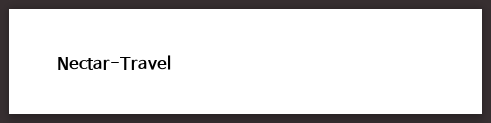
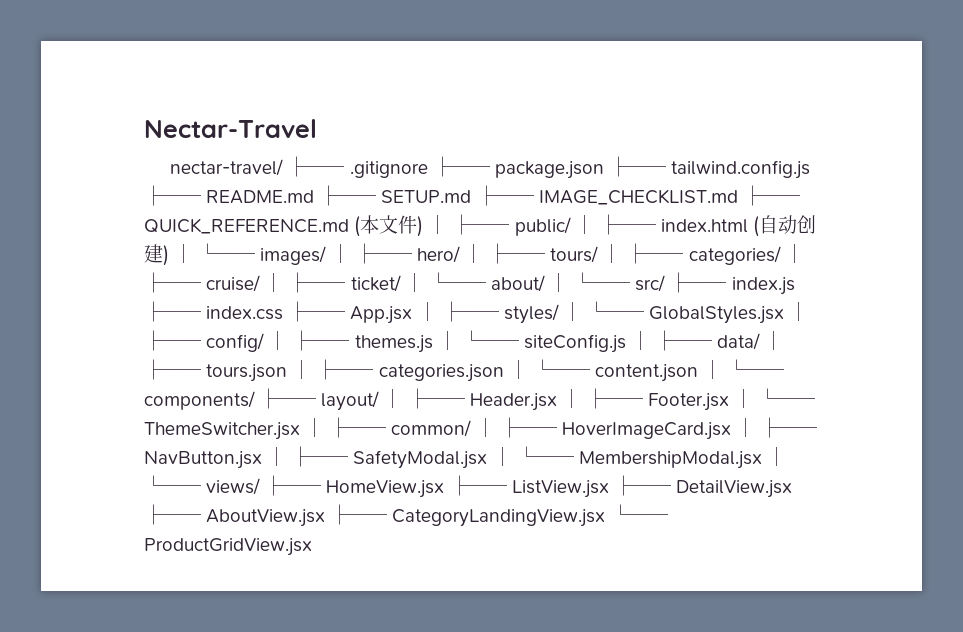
+ nectar-travel/ ├── .gitignore ├── package.json ├── tailwind.config.js ├── README.md ├── SETUP.md ├── IMAGE_CHECKLIST.md ├── QUICK_REFERENCE.md (本文件) │ ├── public/ │ ├── index.html (自动创建) │ └── images/ │ ├── hero/ │ ├── tours/ │ ├── categories/ │ ├── cruise/ │ ├── ticket/ │ └── about/ │ └── src/ ├── index.js ├── index.css ├── App.jsx │ ├── styles/ │ └── GlobalStyles.jsx │ ├── config/ │ ├── themes.js │ └── siteConfig.js │ ├── data/ │ ├── tours.json │ ├── categories.json │ └── content.json │ └── components/ ├── layout/ │ ├── Header.jsx │ ├── Footer.jsx │ └── ThemeSwitcher.jsx │ ├── common/ │ ├── HoverImageCard.jsx │ ├── NavButton.jsx │ ├── SafetyModal.jsx │ └── MembershipModal.jsx │ └── views/ ├── HomeView.jsx ├── ListView.jsx ├── DetailView.jsx ├── AboutView.jsx ├── CategoryLandingView.jsx └── ProductGridView.jsx

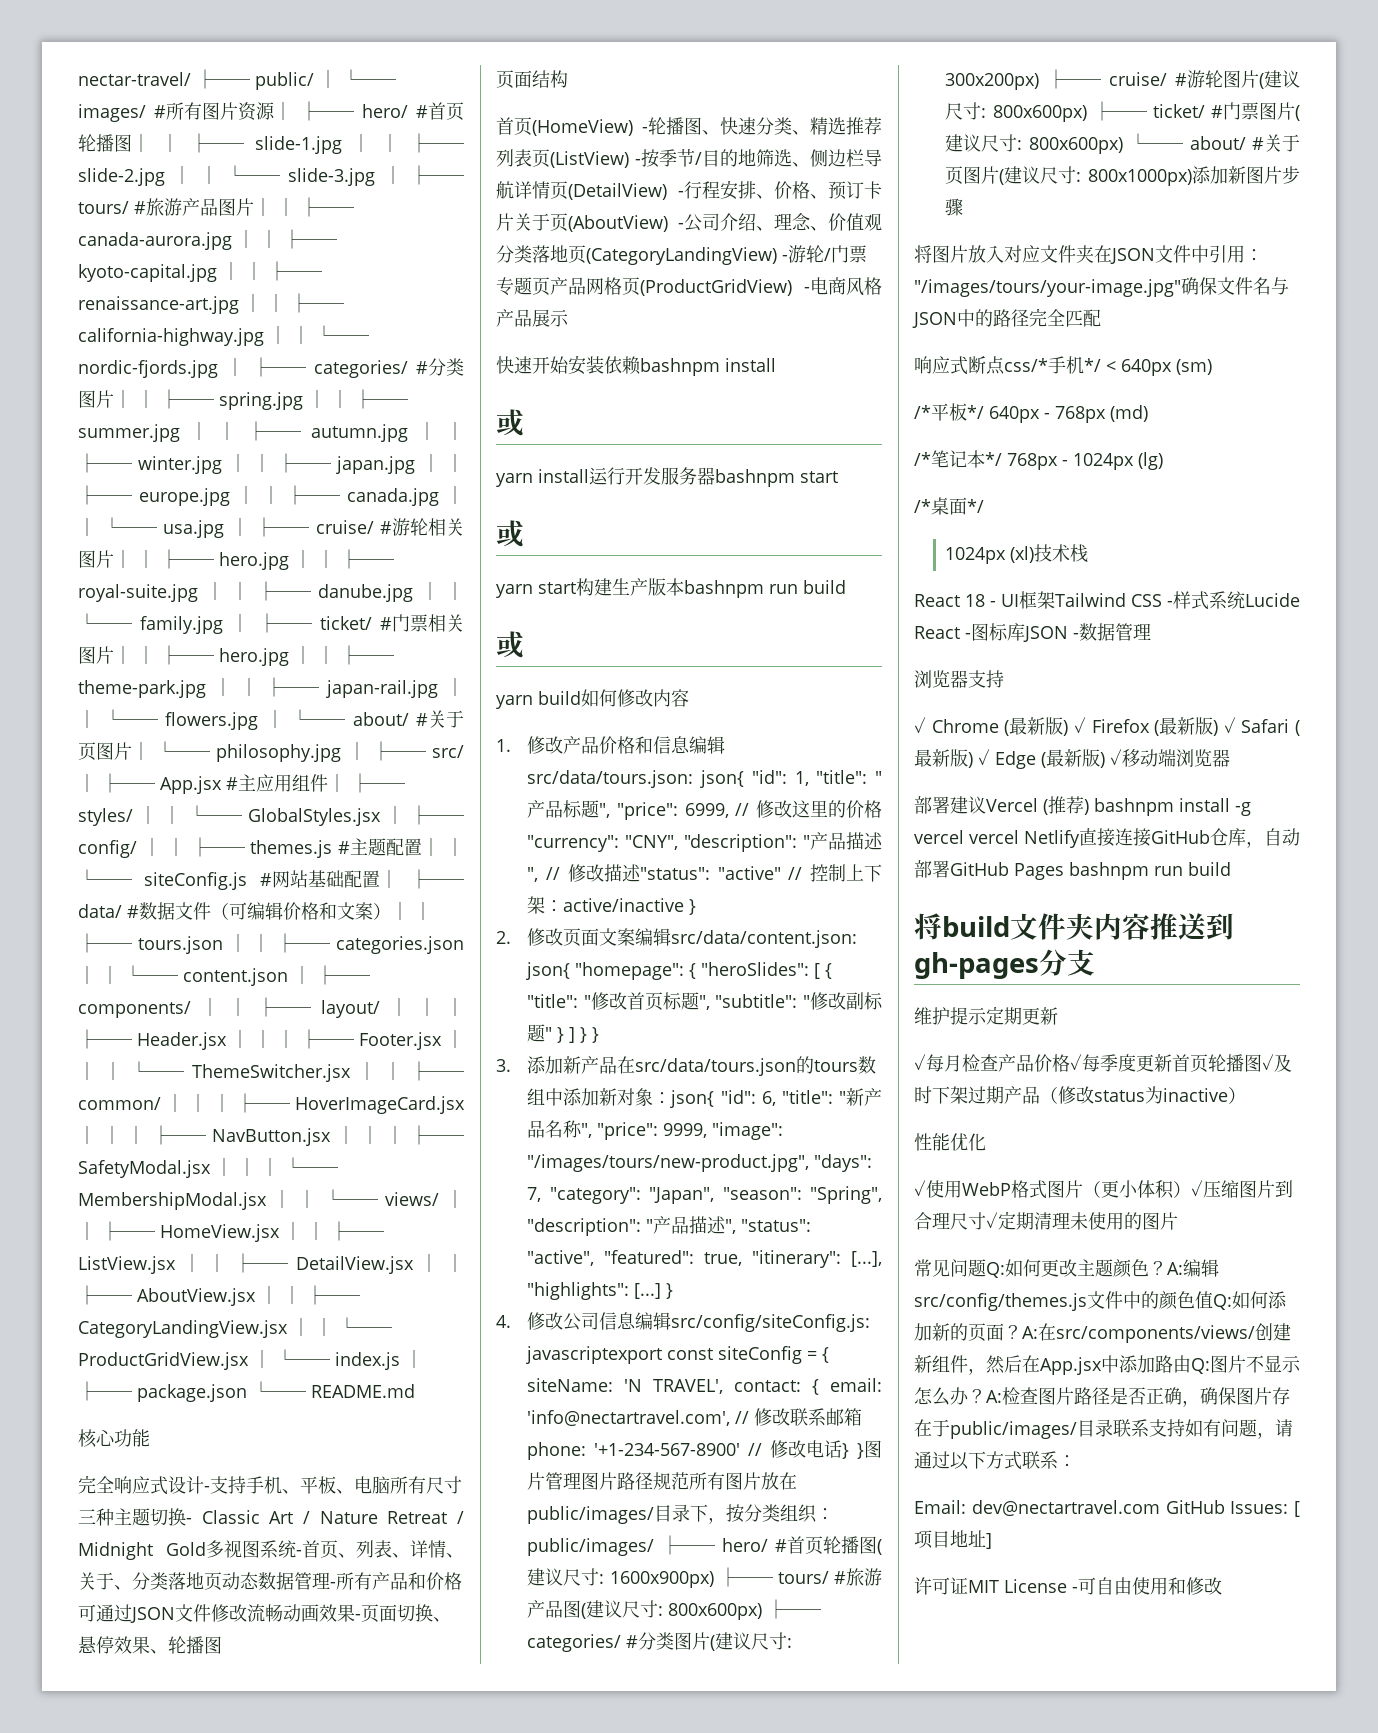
- Nectar-Travel
- nectar-travel/ ├── .gitignore ├── package.json ├── tailwind.config.js ├── README.md ├── SETUP.md ├── IMAGE_CHECKLIST.md ├── QUICK_REFERENCE.md (本文件) │ ├── public/ │ ├── index.html (自动创建) │ └── images/ │ ├── hero/ │ ├── tours/ │ ├── categories/ │ ├── cruise/ │ ├── ticket/ │ └── about/ │ └── src/ ├── index.js ├── index.css ├── App.jsx │ ├── styles/ │ └── GlobalStyles.jsx │ ├── config/ │ ├── themes.js │ └── siteConfig.js │ ├── data/ │ ├── tours.json │ ├── categories.json │ └── content.json │ └── components/ ├── layout/ │ ├── Header.jsx │ ├── Footer.jsx │ └── ThemeSwitcher.jsx │ ├── common/ │ ├── HoverImageCard.jsx │ ├── NavButton.jsx │ ├── SafetyModal.jsx │ └── MembershipModal.jsx │ └── views/ ├── HomeView.jsx ├── ListView.jsx ├── DetailView.jsx ├── AboutView.jsx ├── CategoryLandingView.jsx └── ProductGridView.jsx
+ nectar-travel/ ├── public/ │ └── images/ #所有图片资源│ ├── hero/ #首页轮播图│ │ ├── slide-1.jpg │ │ ├── slide-2.jpg │ │ └── slide-3.jpg │ ├── tours/ #旅游产品图片│ │ ├── canada-aurora.jpg │ │ ├── kyoto-capital.jpg │ │ ├── renaissance-art.jpg │ │ ├── california-highway.jpg │ │ └── nordic-fjords.jpg │ ├── categories/ #分类图片│ │ ├── spring.jpg │ │ ├── summer.jpg │ │ ├── autumn.jpg │ │ ├── winter.jpg │ │ ├── japan.jpg │ │ ├── europe.jpg │ │ ├── canada.jpg │ │ └── usa.jpg │ ├── cruise/ #游轮相关图片│ │ ├── hero.jpg │ │ ├── royal-suite.jpg │ │ ├── danube.jpg │ │ └── family.jpg │ ├── ticket/ #门票相关图片│ │ ├── hero.jpg │ │ ├── theme-park.jpg │ │ ├── japan-rail.jpg │ │ └── flowers.jpg │ └── about/ #关于页图片│ └── philosophy.jpg │ ├── src/ │ ├── App.jsx #主应用组件│ ├── styles/ │ │ └── GlobalStyles.jsx │ ├── config/ │ │ ├── themes.js #主题配置│ │ └── siteConfig.js #网站基础配置│ ├── data/ #数据文件（可编辑价格和文案）│ │ ├── tours.json │ │ ├── categories.json │ │ └── content.json │ ├── components/ │ │ ├── layout/ │ │ │ ├── Header.jsx │ │ │ ├── Footer.jsx │ │ │ └── ThemeSwitcher.jsx │ │ ├── common/ │ │ │ ├── HoverImageCard.jsx │ │ │ ├── NavButton.jsx │ │ │ ├── SafetyModal.jsx │ │ │ └── MembershipModal.jsx │ │ └── views/ │ │ ├── HomeView.jsx │ │ ├── ListView.jsx │ │ ├── DetailView.jsx │ │ ├── AboutView.jsx │ │ ├── CategoryLandingView.jsx │ │ └── ProductGridView.jsx │ └── index.js │ ├── package.json └── README.md
+ 核心功能
+ 完全响应式设计-支持手机、平板、电脑所有尺寸三种主题切换- Classic Art / Nature Retreat / Midnight Gold多视图系统-首页、列表、详情、关于、分类落地页动态数据管理-所有产品和价格可通过JSON文件修改流畅动画效果-页面切换、悬停效果、轮播图
+ 页面结构
+ 首页(HomeView) -轮播图、快速分类、精选推荐列表页(ListView) -按季节/目的地筛选、侧边栏导航详情页(DetailView) -行程安排、价格、预订卡片关于页(AboutView) -公司介绍、理念、价值观分类落地页(CategoryLandingView) -游轮/门票专题页产品网格页(ProductGridView) -电商风格产品展示
+ 快速开始安装依赖bashnpm install
+ 或
+ yarn install运行开发服务器bashnpm start
+ 或
+ yarn start构建生产版本bashnpm run build
+ 或
+ yarn build如何修改内容
+ 1.修改产品价格和信息编辑src/data/tours.json: json{ "id": 1, "title": "产品标题", "price": 6999, // 修改这里的价格"currency": "CNY", "description": "产品描述", // 修改描述"status": "active" // 控制上下架：active/inactive }
+ 2.修改页面文案编辑src/data/content.json: json{ "homepage": { "heroSlides": [ { "title": "修改首页标题", "subtitle": "修改副标题" } ] } }
+ 3.添加新产品在src/data/tours.json的tours数组中添加新对象：json{ "id": 6, "title": "新产品名称", "price": 9999, "image": "/images/tours/new-product.jpg", "days": 7, "category": "Japan", "season": "Spring", "description": "产品描述", "status": "active", "featured": true, "itinerary": [...], "highlights": [...] }
+ 4.修改公司信息编辑src/config/siteConfig.js: javascriptexport const siteConfig = { siteName: 'N TRAVEL', contact: { email: 'info@nectartravel.com', // 修改联系邮箱phone: '+1-234-567-8900' // 修改电话} }图片管理图片路径规范所有图片放在public/images/目录下，按分类组织：public/images/ ├── hero/ #首页轮播图(建议尺寸: 1600x900px) ├── tours/ #旅游产品图(建议尺寸: 800x600px) ├── categories/ #分类图片(建议尺寸: 300x200px) ├── cruise/ #游轮图片(建议尺寸: 800x600px) ├── ticket/ #门票图片(建议尺寸: 800x600px) └── about/ #关于页图片(建议尺寸: 800x1000px)添加新图片步骤
+ 将图片放入对应文件夹在JSON文件中引用："/images/tours/your-image.jpg"确保文件名与JSON中的路径完全匹配
+ 响应式断点css/*手机*/ < 640px (sm)
+ /*平板*/ 640px - 768px (md)
+ /*笔记本*/ 768px - 1024px (lg)
+ /*桌面*/
+ 1024px (xl)技术栈
+ React 18 - UI框架Tailwind CSS -样式系统Lucide React -图标库JSON -数据管理
+ 浏览器支持
+ ✓ Chrome (最新版) ✓ Firefox (最新版) ✓ Safari (最新版) ✓ Edge (最新版) ✓移动端浏览器
+ 部署建议Vercel (推荐) bashnpm install -g vercel vercel Netlify直接连接GitHub仓库，自动部署GitHub Pages bashnpm run build
+ 将build文件夹内容推送到gh-pages分支
+ 维护提示定期更新
+ ✓每月检查产品价格✓每季度更新首页轮播图✓及时下架过期产品（修改status为inactive）
+ 性能优化
+ ✓使用WebP格式图片（更小体积）✓压缩图片到合理尺寸✓定期清理未使用的图片
+ 常见问题Q:如何更改主题颜色？A:编辑src/config/themes.js文件中的颜色值Q:如何添加新的页面？A:在src/components/views/创建新组件，然后在App.jsx中添加路由Q:图片不显示怎么办？A:检查图片路径是否正确，确保图片存在于public/images/目录联系支持如有问题，请通过以下方式联系：
+ Email: dev@nectartravel.com GitHub Issues: [项目地址]
+ 许可证MIT License -可自由使用和修改

